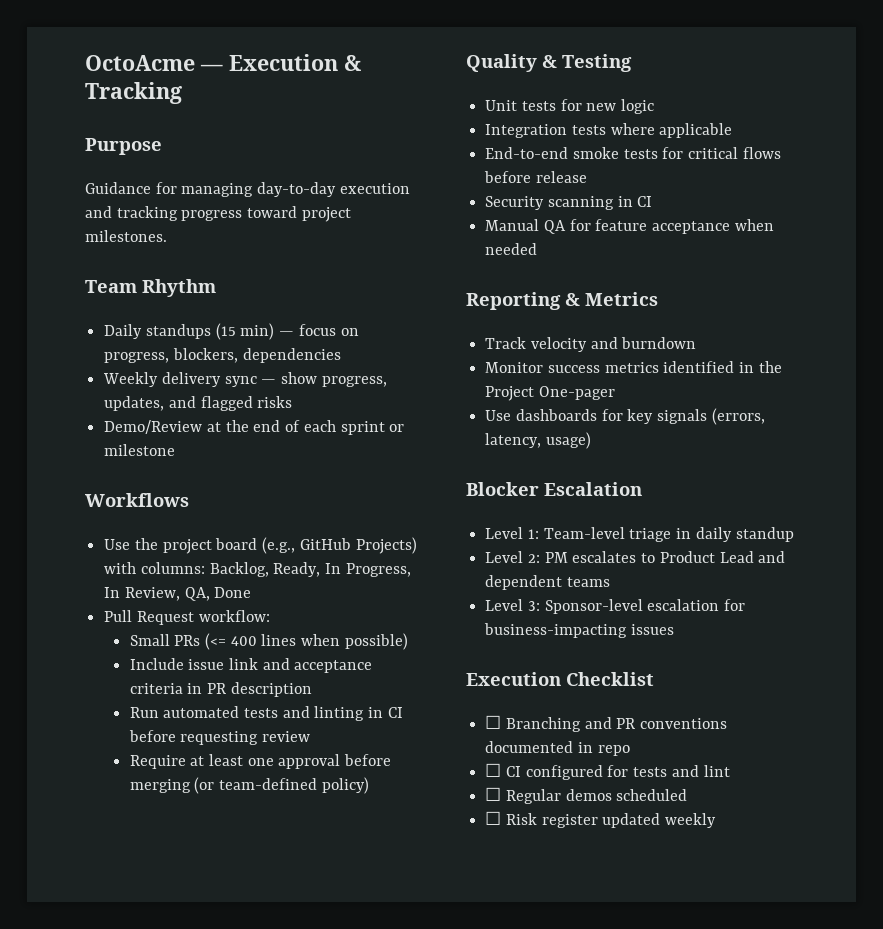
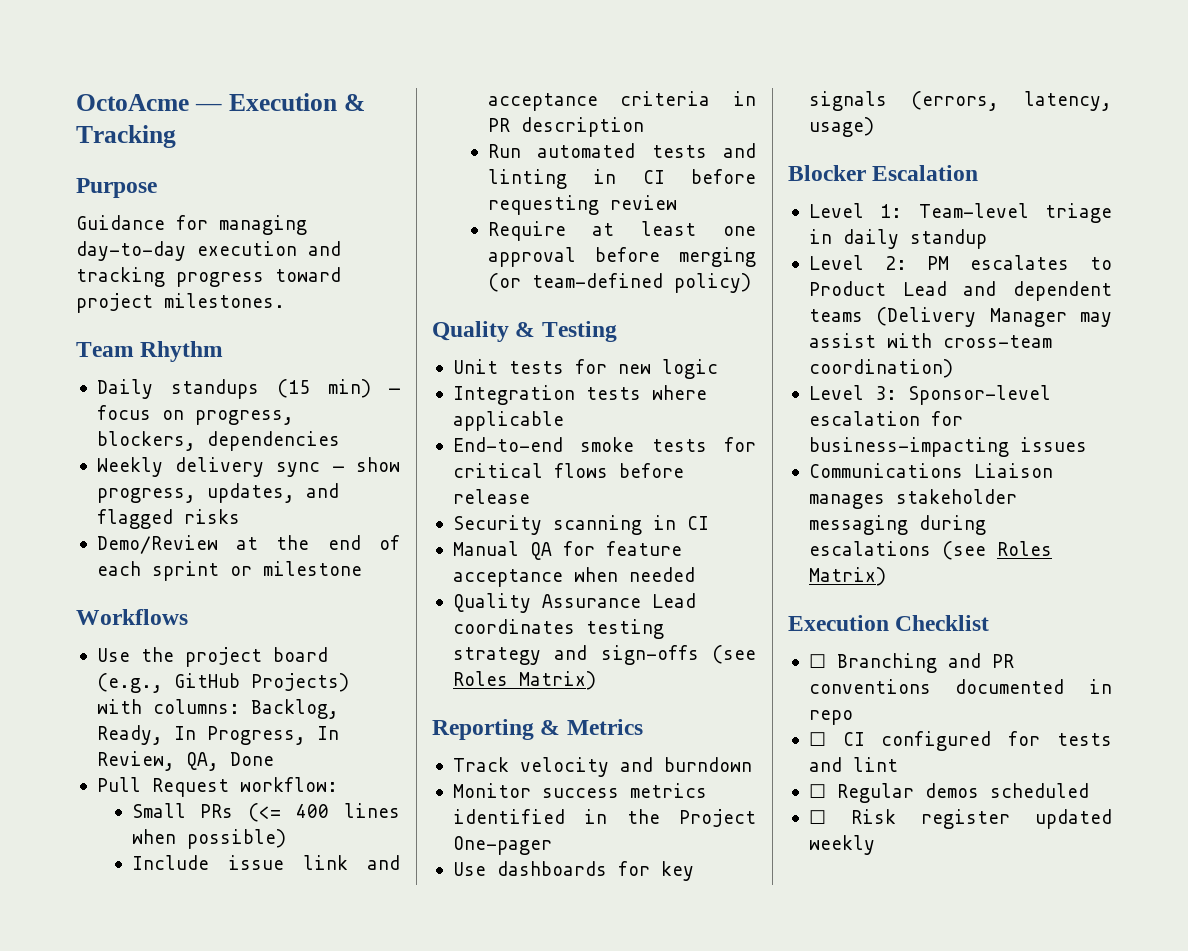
+ Quality Assurance Lead coordinates testing strategy and sign-offs (see Roles Matrix)
- Level 2: PM escalates to Product Lead and dependent teams
+ Level 2: PM escalates to Product Lead and dependent teams (Delivery Manager may assist with cross-team coordination)
+ Communications Liaison manages stakeholder messaging during escalations (see Roles Matrix)

